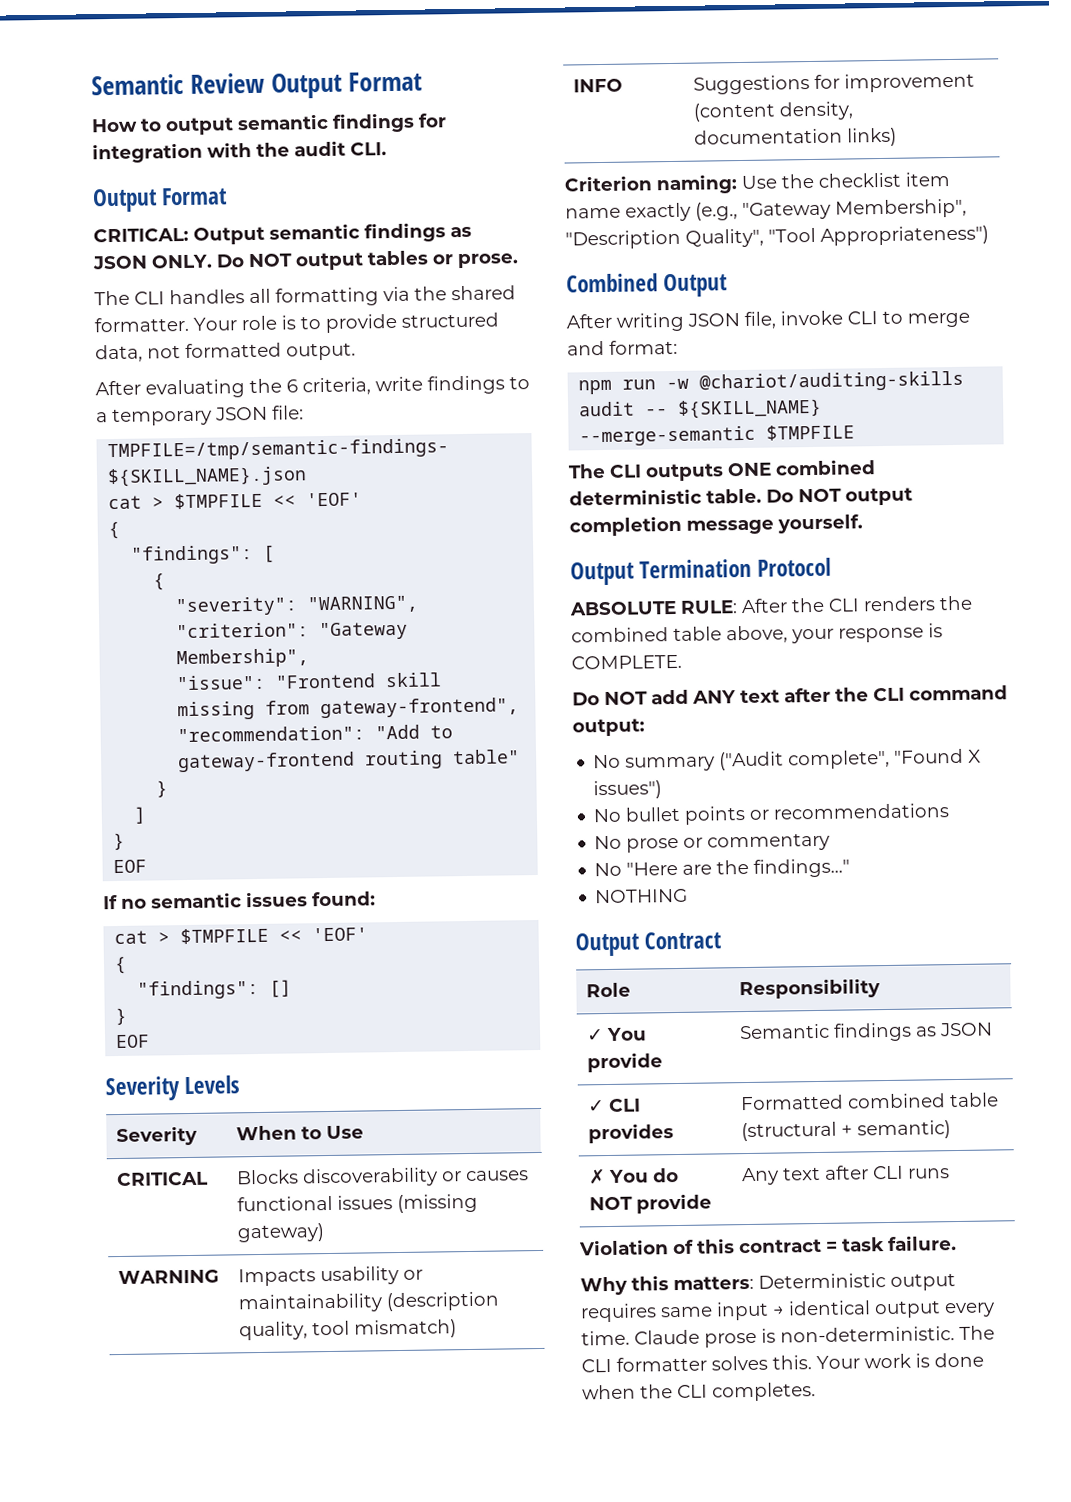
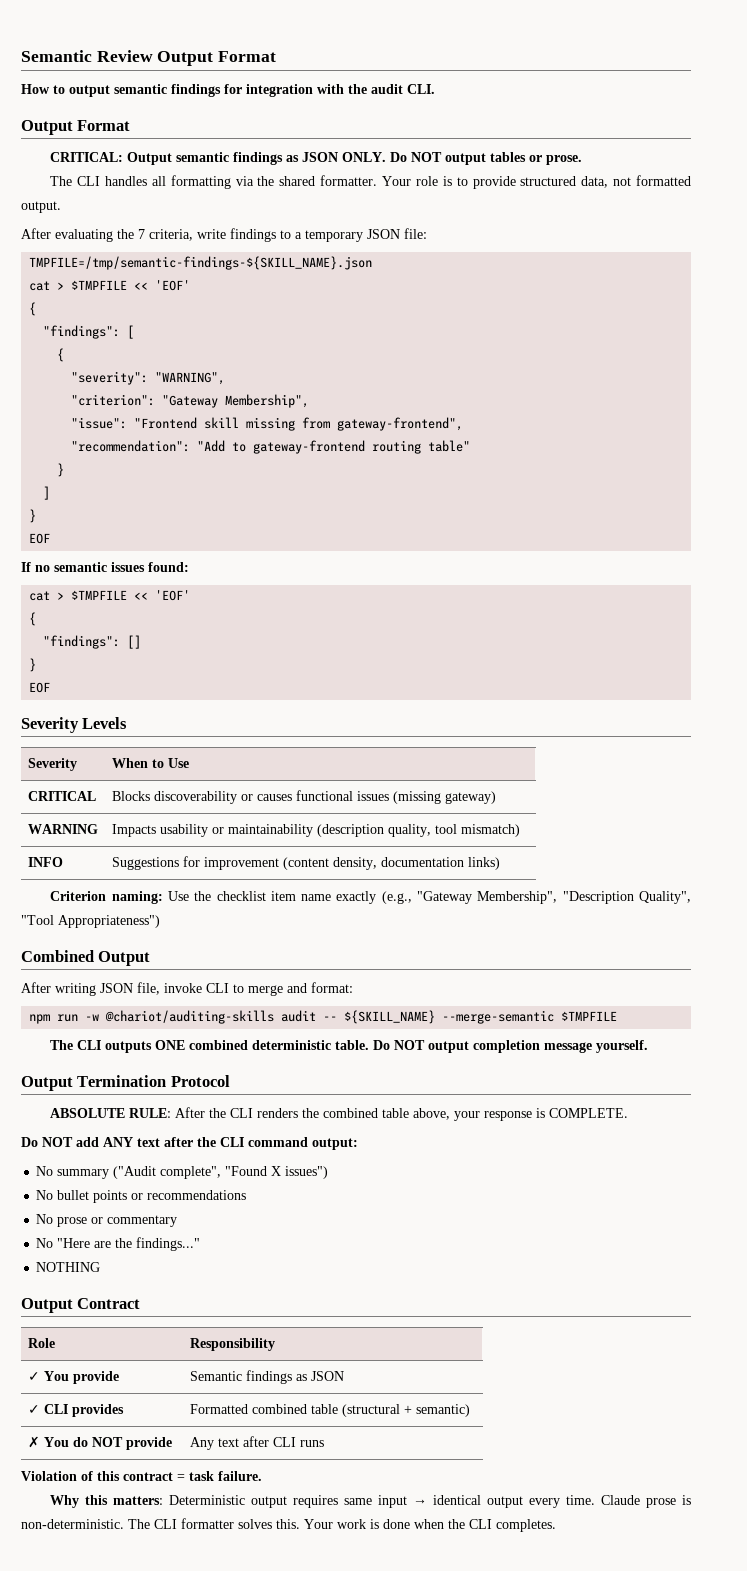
- After evaluating the 6 criteria, write findings to a temporary JSON file:
+ After evaluating the 7 criteria, write findings to a temporary JSON file:

